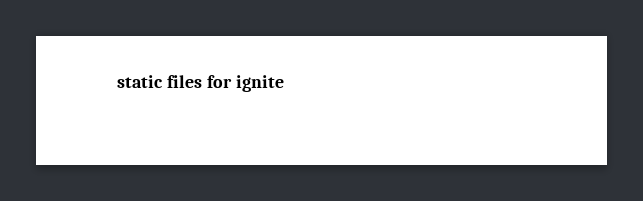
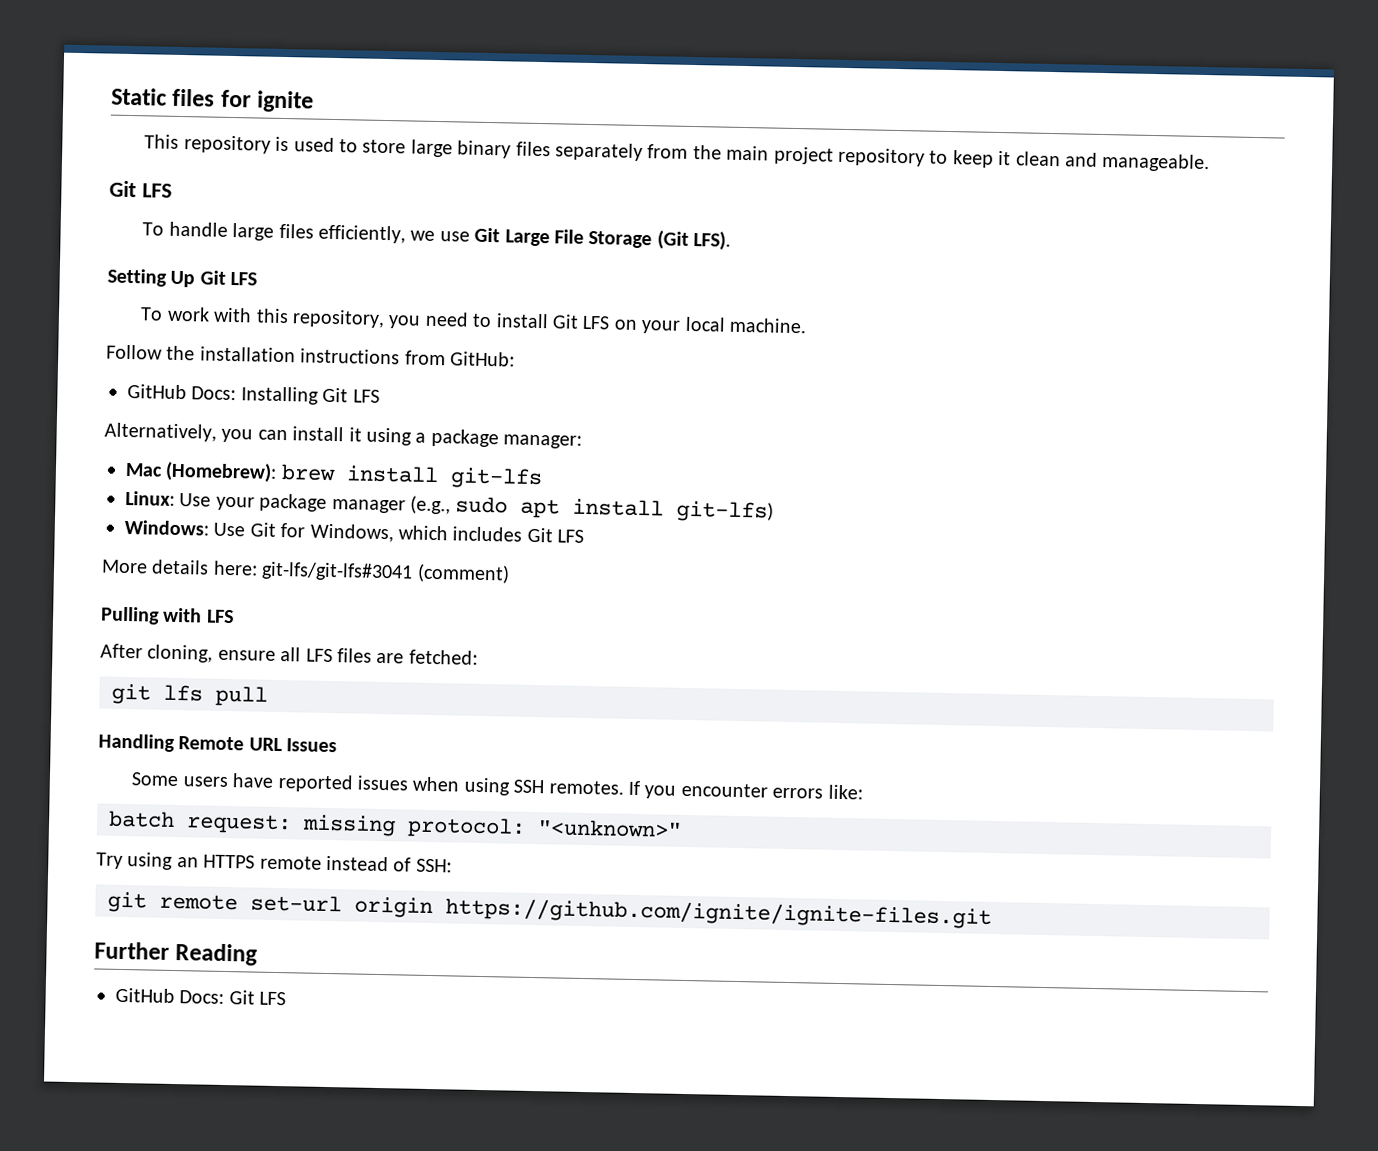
- static files for ignite
+ Static files for ignite
+ This repository is used to store large binary files separately from the main project repository to keep it clean and manageable.
+ Git LFS
+ To handle large files efficiently, we use Git Large File Storage (Git LFS).
+ Setting Up Git LFS
+ To work with this repository, you need to install Git LFS on your local machine.
+ Follow the installation instructions from GitHub:
+ GitHub Docs: Installing Git LFS
+ Alternatively, you can install it using a package manager:
+ Mac (Homebrew): brew install git-lfs
+ Linux: Use your package manager (e.g., sudo apt install git-lfs)
+ Windows: Use Git for Windows, which includes Git LFS
+ More details here: git-lfs/git-lfs#3041 (comment)
+ Pulling with LFS
+ After cloning, ensure all LFS files are fetched:
+ git lfs pull
+ Handling Remote URL Issues
+ Some users have reported issues when using SSH remotes. If you encounter errors like:
+ batch request: missing protocol: "<unknown>"
+ Try using an HTTPS remote instead of SSH:
+ git remote set-url origin https://github.com/ignite/ignite-files.git
+ Further Reading
+ GitHub Docs: Git LFS

